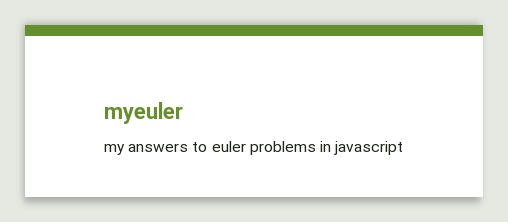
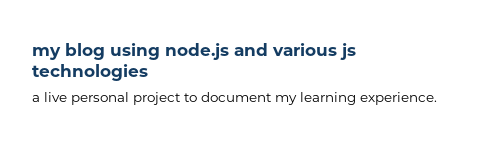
- myeuler
- my answers to euler problems in javascript
+ my blog using node.js and various js technologies
+ a live personal project to document my learning experience.

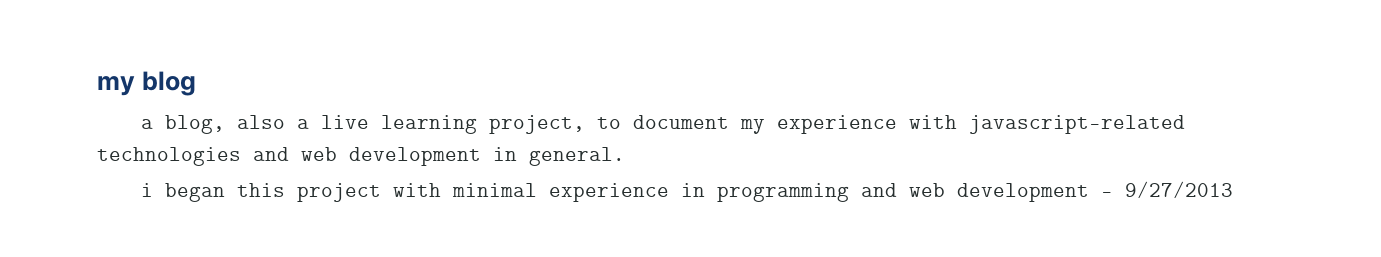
- my blog using node.js and various js technologies
- a live personal project to document my learning experience.
+ my blog
+ a blog, also a live learning project, to document my experience with javascript-related technologies and web development in general.
+ i began this project with minimal experience in programming and web development - 9/27/2013

